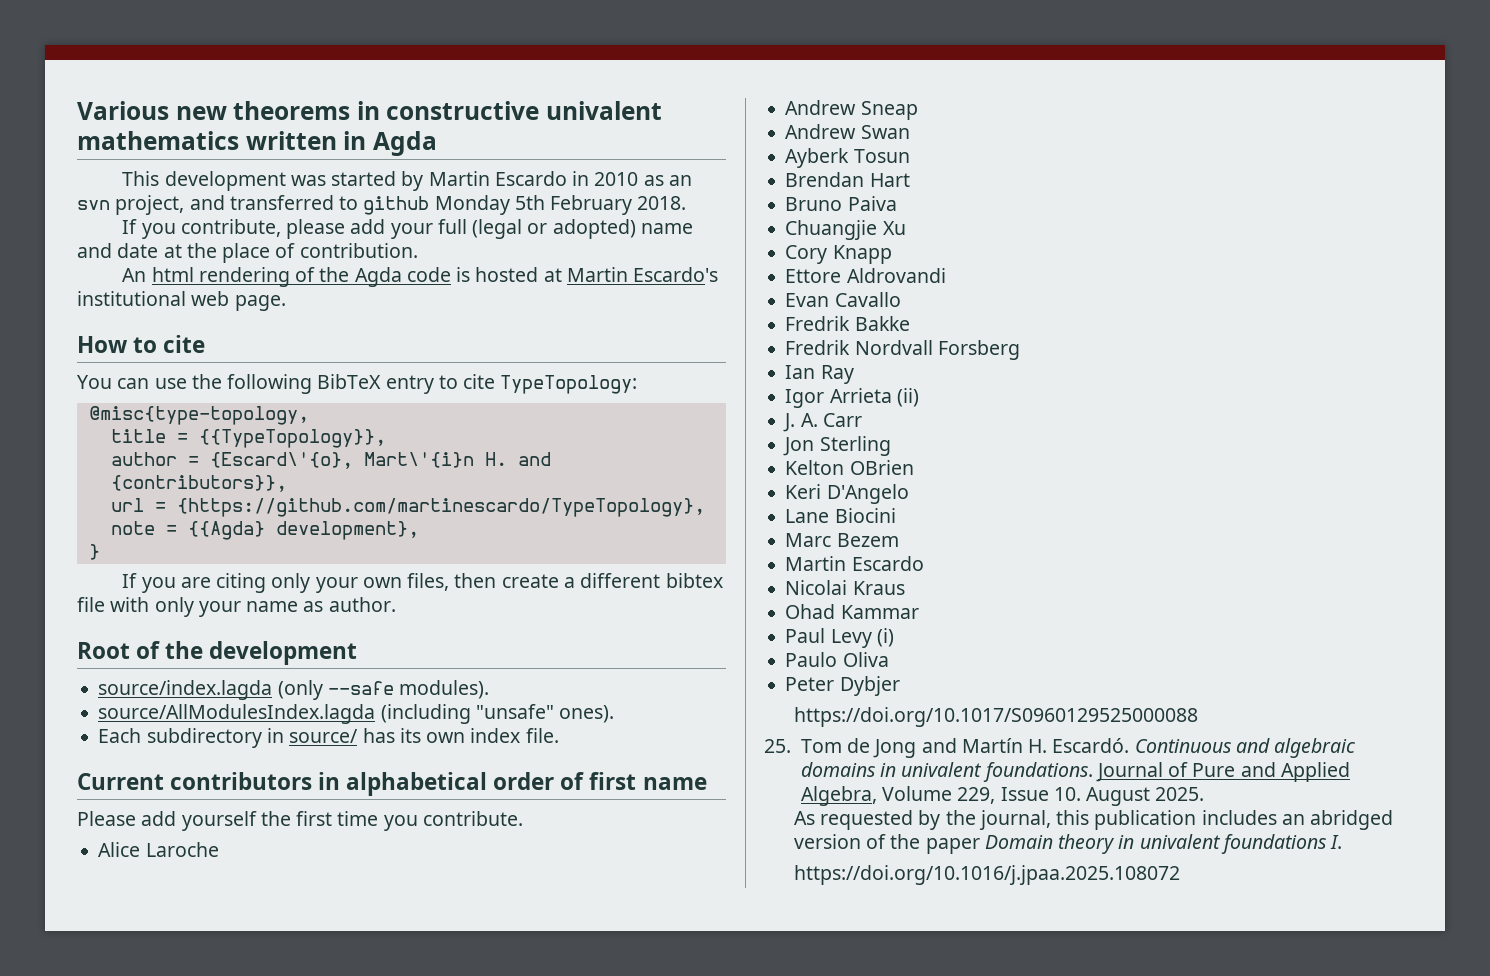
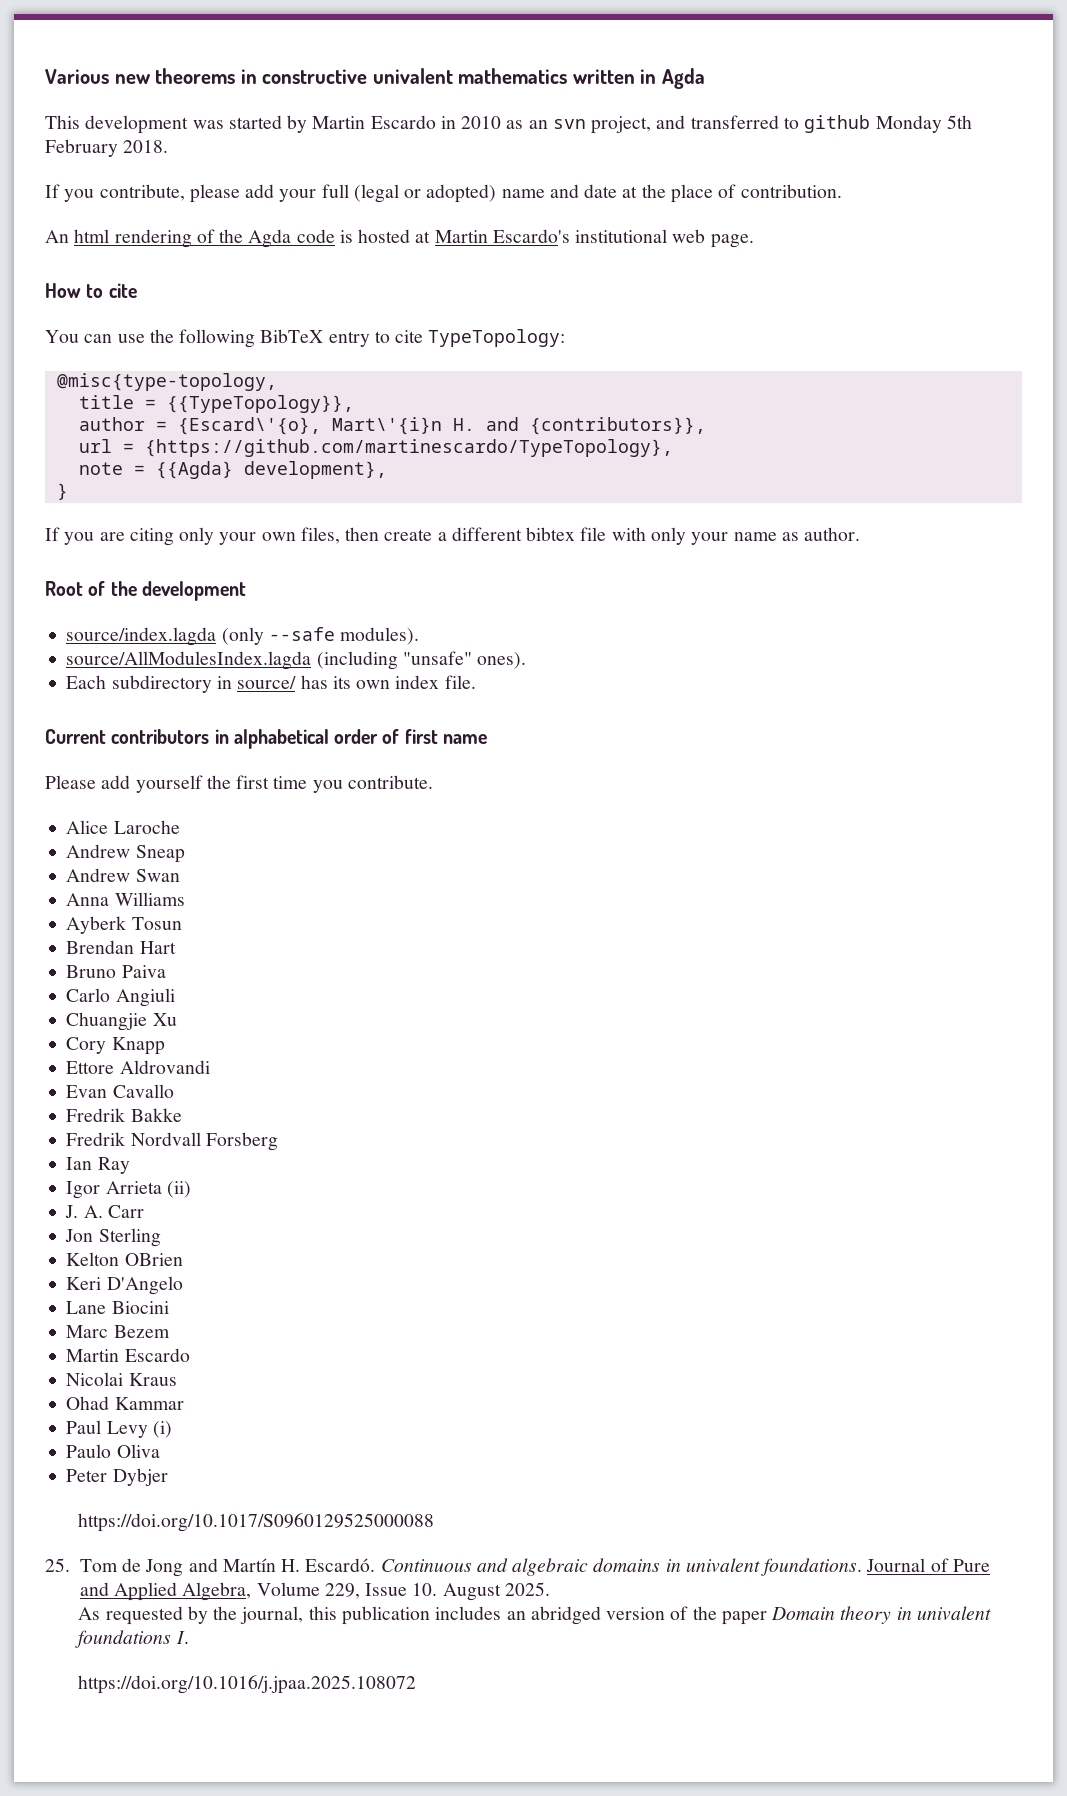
+ Anna Williams
+ Carlo Angiuli

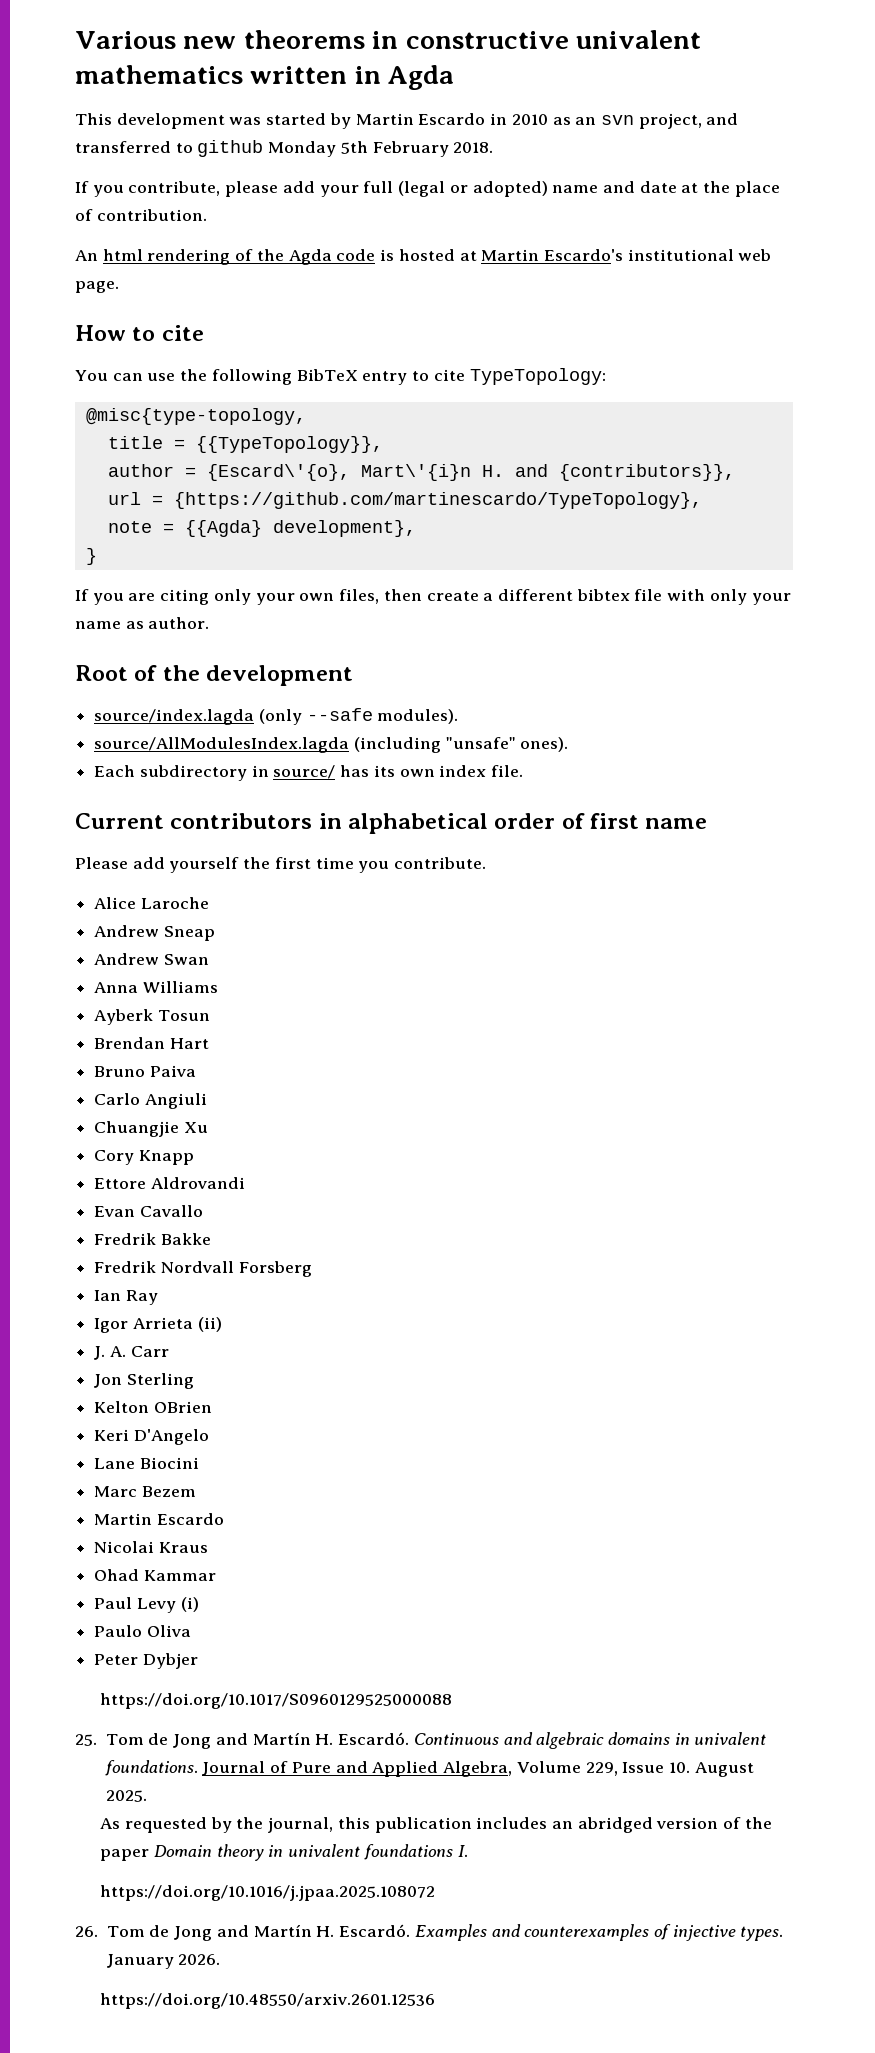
+ 26. Tom de Jong and Martín H. Escardó. Examples and counterexamples of injective types. January 2026.
+ https://doi.org/10.48550/arxiv.2601.12536

